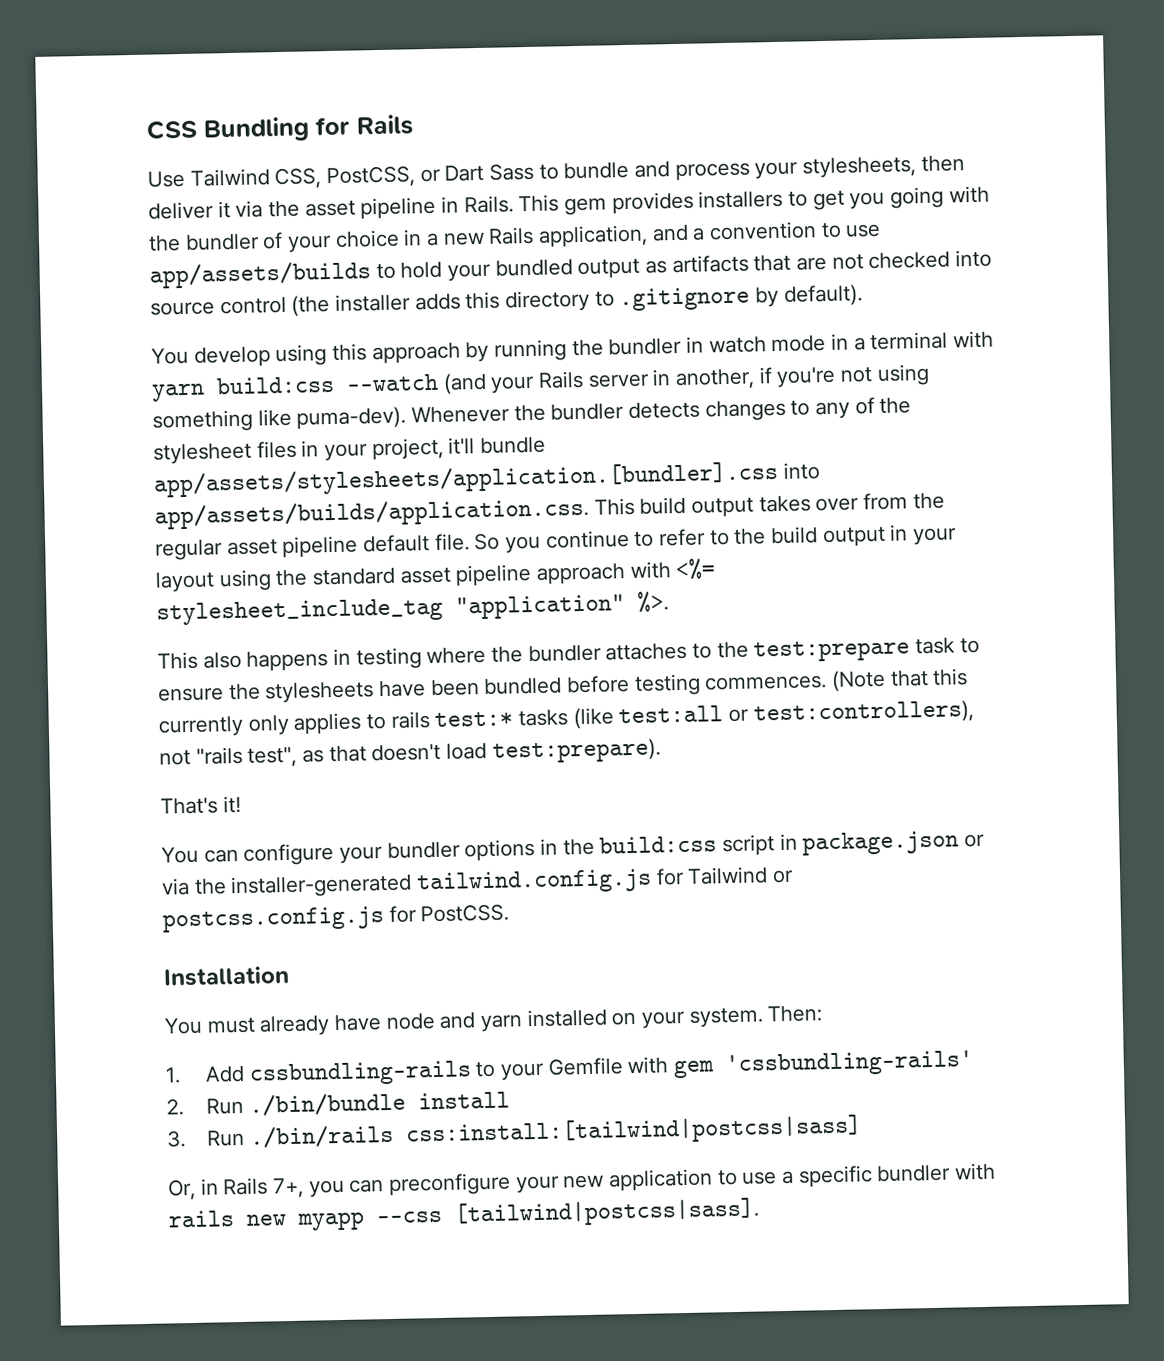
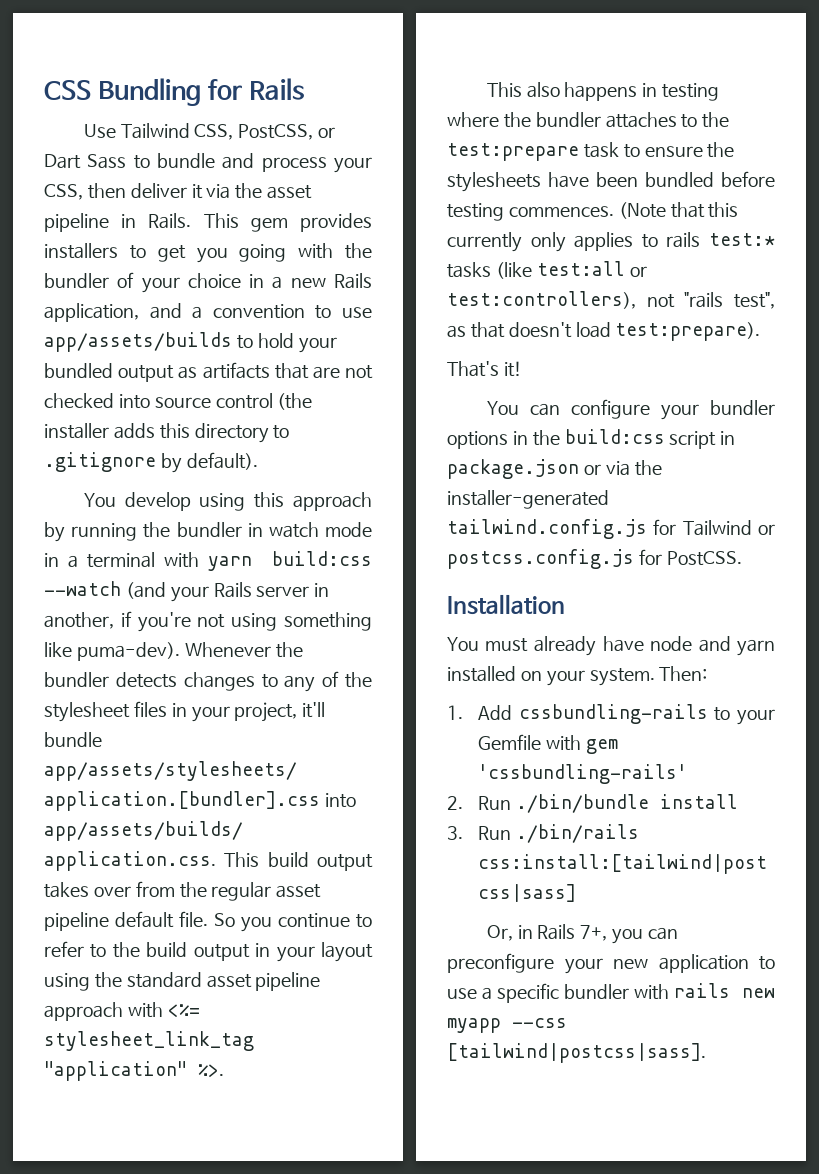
- Use Tailwind CSS, PostCSS, or Dart Sass to bundle and process your stylesheets, then deliver it via the asset pipeline in Rails.
+ Use Tailwind CSS, PostCSS, or Dart Sass to bundle and process your CSS, then deliver it via the asset pipeline in Rails.
- So you continue to refer to the build output in your layout using the standard asset pipeline approach with <%= stylesheet_include_tag "application" %>.
+ So you continue to refer to the build output in your layout using the standard asset pipeline approach with <%= stylesheet_link_tag "application" %>.

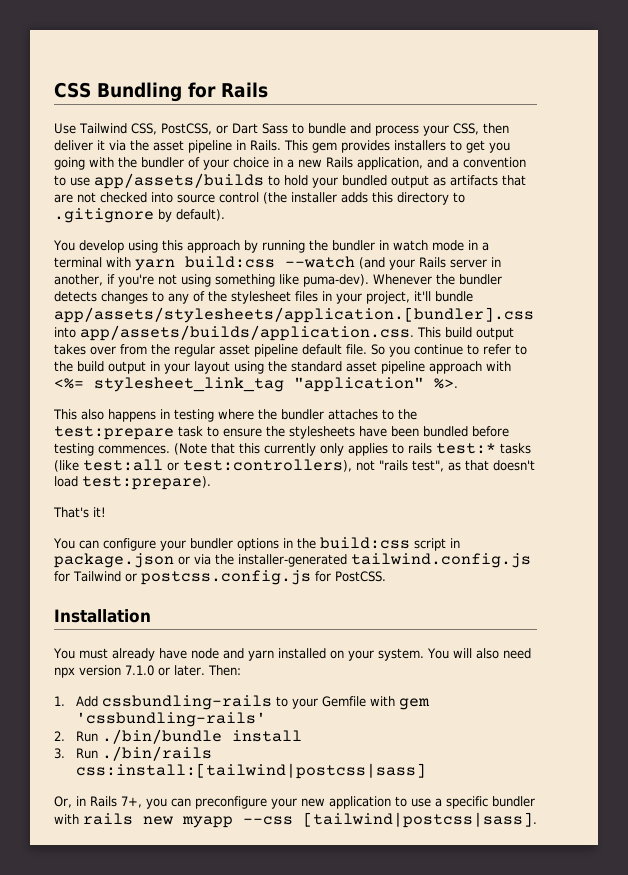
+ You will also need npx version 7.1.0 or later.

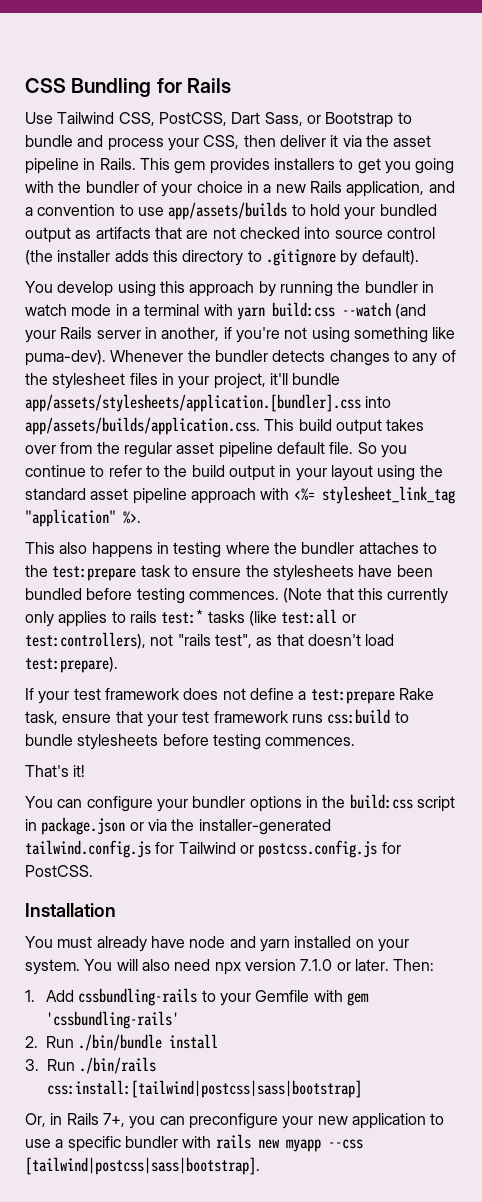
- Use Tailwind CSS, PostCSS, or Dart Sass to bundle and process your CSS, then deliver it via the asset pipeline in Rails.
+ Use Tailwind CSS, PostCSS, Dart Sass, or Bootstrap to bundle and process your CSS, then deliver it via the asset pipeline in Rails.
+ If your test framework does not define a test:prepare Rake task, ensure that your test framework runs css:build to bundle stylesheets before testing commences.
- 3. Run ./bin/rails css:install:[tailwind|postcss|sass]
+ 3. Run ./bin/rails css:install:[tailwind|postcss|sass|bootstrap]
- Or, in Rails 7+, you can preconfigure your new application to use a specific bundler with rails new myapp --css [tailwind|postcss|sass].
+ Or, in Rails 7+, you can preconfigure your new application to use a specific bundler with rails new myapp --css [tailwind|postcss|sass|bootstrap].

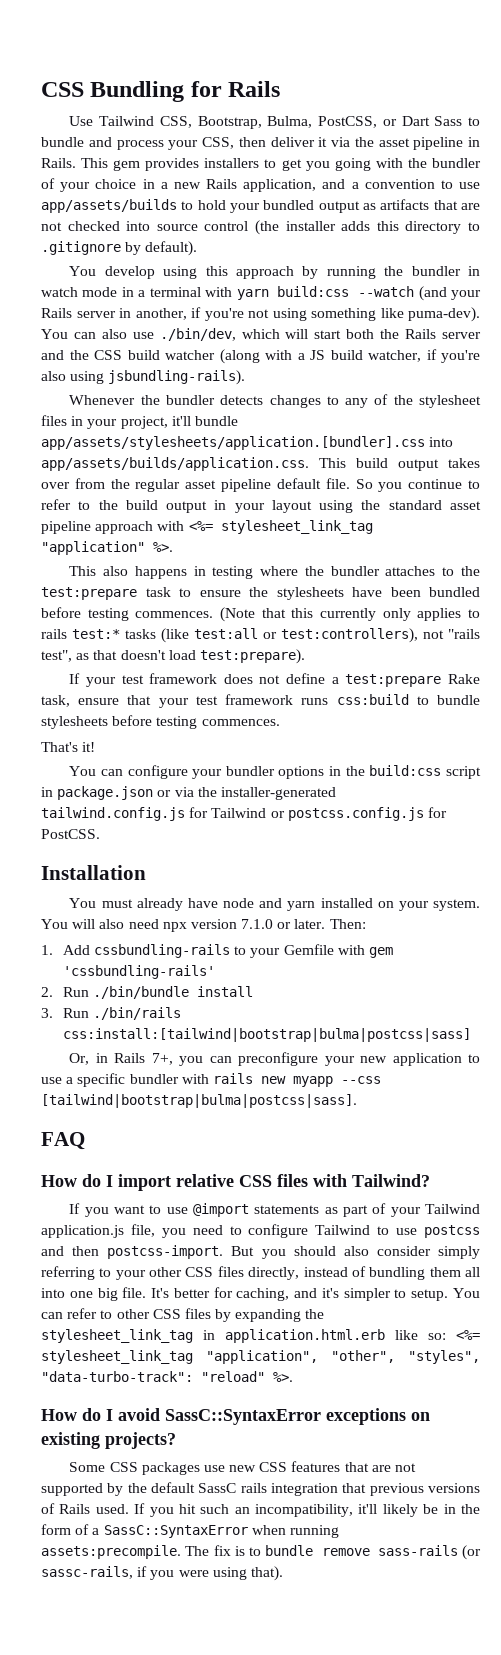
- Use Tailwind CSS, PostCSS, Dart Sass, or Bootstrap to bundle and process your CSS, then deliver it via the asset pipeline in Rails.
+ Use Tailwind CSS, Bootstrap, Bulma, PostCSS, or Dart Sass to bundle and process your CSS, then deliver it via the asset pipeline in Rails.
- You develop using this approach by running the bundler in watch mode in a terminal with yarn build:css --watch (and your Rails server in another, if you're not using something like puma-dev). Whenever the bundler detects changes to any of the stylesheet files in your project, it'll bundle app/assets/stylesheets/application.[bundler].css into app/assets/builds/application.css. This build output takes over from the regular asset pipeline default file.
+ You develop using this approach by running the bundler in watch mode in a terminal with yarn build:css --watch (and your Rails server in another, if you're not using something like puma-dev). You can also use ./bin/dev, which will start both the Rails server and the CSS build watcher (along with a JS build watcher, if you're also using jsbundling-rails).
+ Whenever the bundler detects changes to any of the stylesheet files in your project, it'll bundle app/assets/stylesheets/application.[bundler].css into app/assets/builds/application.css. This build output takes over from the regular asset pipeline default file.
- 3. Run ./bin/rails css:install:[tailwind|postcss|sass|bootstrap]
+ 3. Run ./bin/rails css:install:[tailwind|bootstrap|bulma|postcss|sass]
- Or, in Rails 7+, you can preconfigure your new application to use a specific bundler with rails new myapp --css [tailwind|postcss|sass|bootstrap].
+ Or, in Rails 7+, you can preconfigure your new application to use a specific bundler with rails new myapp --css [tailwind|bootstrap|bulma|postcss|sass].
+ FAQ
+ How do I import relative CSS files with Tailwind?
+ If you want to use @import statements as part of your Tailwind application.js file, you need to configure Tailwind to use postcss and then postcss-import. But you should also consider simply referring to your other CSS files directly, instead of bundling them all into one big file. It's better for caching, and it's simpler to setup. You can refer to other CSS files by expanding the stylesheet_link_tag in application.html.erb like so: <%= stylesheet_link_tag "application", "other", "styles", "data-turbo-track": "reload" %>.
+ How do I avoid SassC::SyntaxError exceptions on existing projects?
+ Some CSS packages use new CSS features that are not supported by the default SassC rails integration that previous versions of Rails used. If you hit such an incompatibility, it'll likely be in the form of a SassC::SyntaxError when running assets:precompile. The fix is to bundle remove sass-rails (or sassc-rails, if you were using that).

